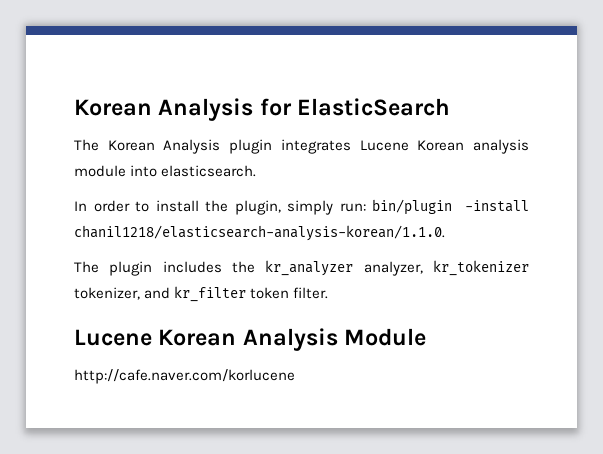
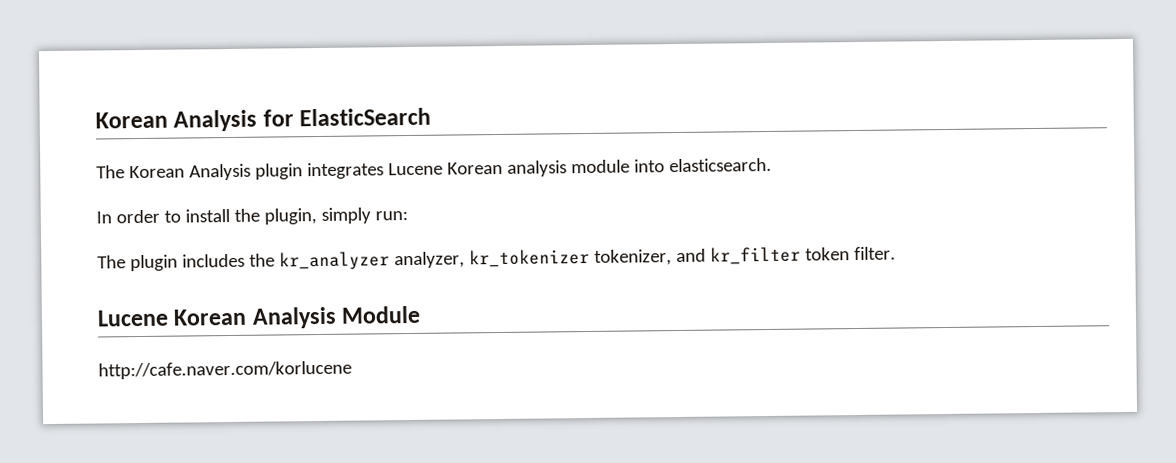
- In order to install the plugin, simply run: bin/plugin -install chanil1218/elasticsearch-analysis-korean/1.1.0.
+ In order to install the plugin, simply run:

